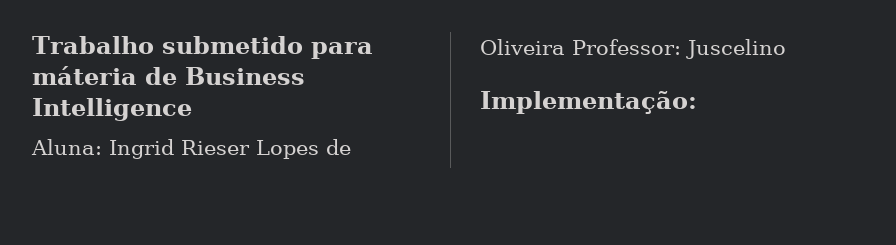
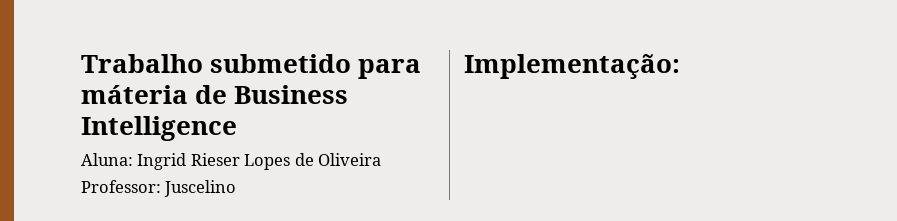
- Aluna: Ingrid Rieser Lopes de Oliveira Professor: Juscelino
+ Aluna: Ingrid Rieser Lopes de Oliveira
+ Professor: Juscelino

